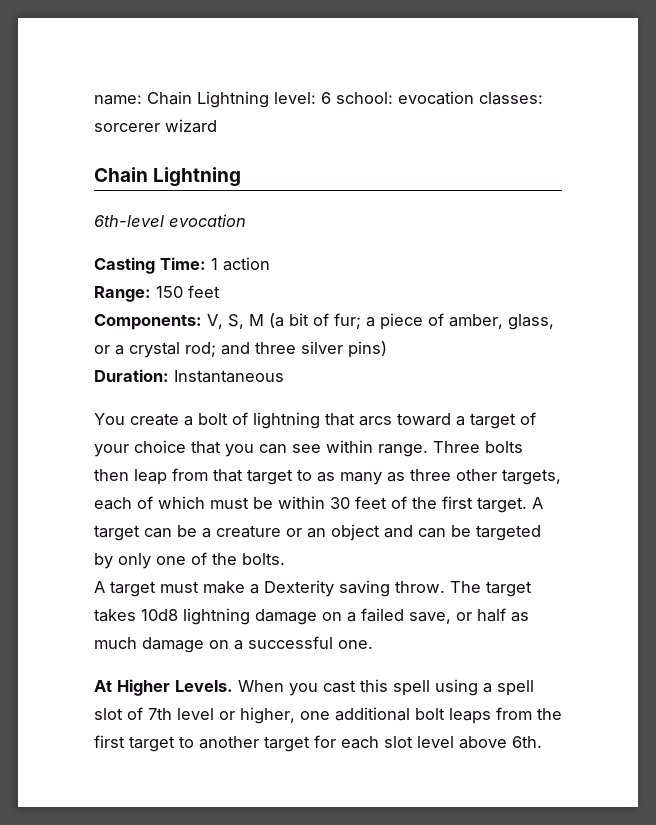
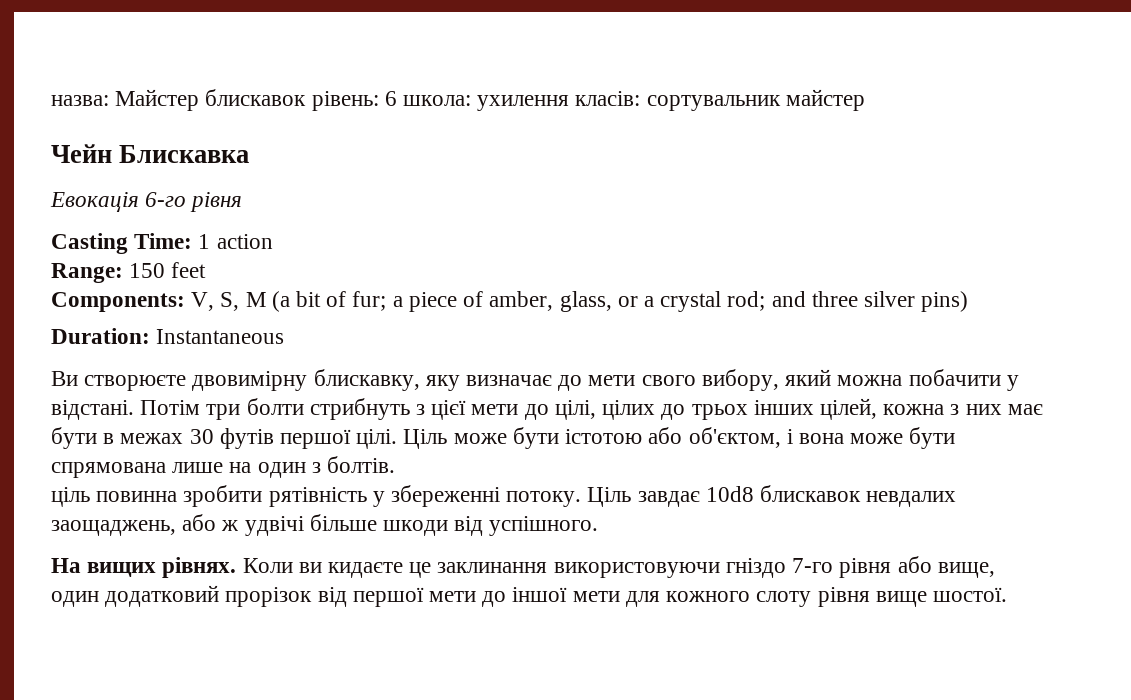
- name: Chain Lightning level: 6 school: evocation classes: sorcerer wizard
- Chain Lightning
- 6th-level evocation
+ назва: Майстер блискавок рівень: 6 школа: ухилення класів: сортувальник майстер
+ Чейн Блискавка
+ Евокація 6-го рівня
- You create a bolt of lightning that arcs toward a target of your choice that you can see within range. Three bolts then leap from that target to as many as three other targets, each of which must be within 30 feet of the first target. A target can be a creature or an object and can be targeted by only one of the bolts.
- A target must make a Dexterity saving throw. The target takes 10d8 lightning damage on a failed save, or half as much damage on a successful one.
- At Higher Levels. When you cast this spell using a spell slot of 7th level or higher, one additional bolt leaps from the first target to another target for each slot level above 6th.
+ Ви створюєте двовимірну блискавку, яку визначає до мети свого вибору, який можна побачити у відстані. Потім три болти стрибнуть з цієї мети до цілі, цілих до трьох інших цілей, кожна з них має бути в межах 30 футів першої цілі. Ціль може бути істотою або об'єктом, і вона може бути спрямована лише на один з болтів.
+ ціль повинна зробити рятівність у збереженні потоку. Ціль завдає 10d8 блискавок невдалих заощаджень, або ж удвічі більше шкоди від успішного.
+ На вищих рівнях. Коли ви кидаєте це заклинання використовуючи гніздо 7-го рівня або вище, один додатковий прорізок від першої мети до іншої мети для кожного слоту рівня вище шостої.

